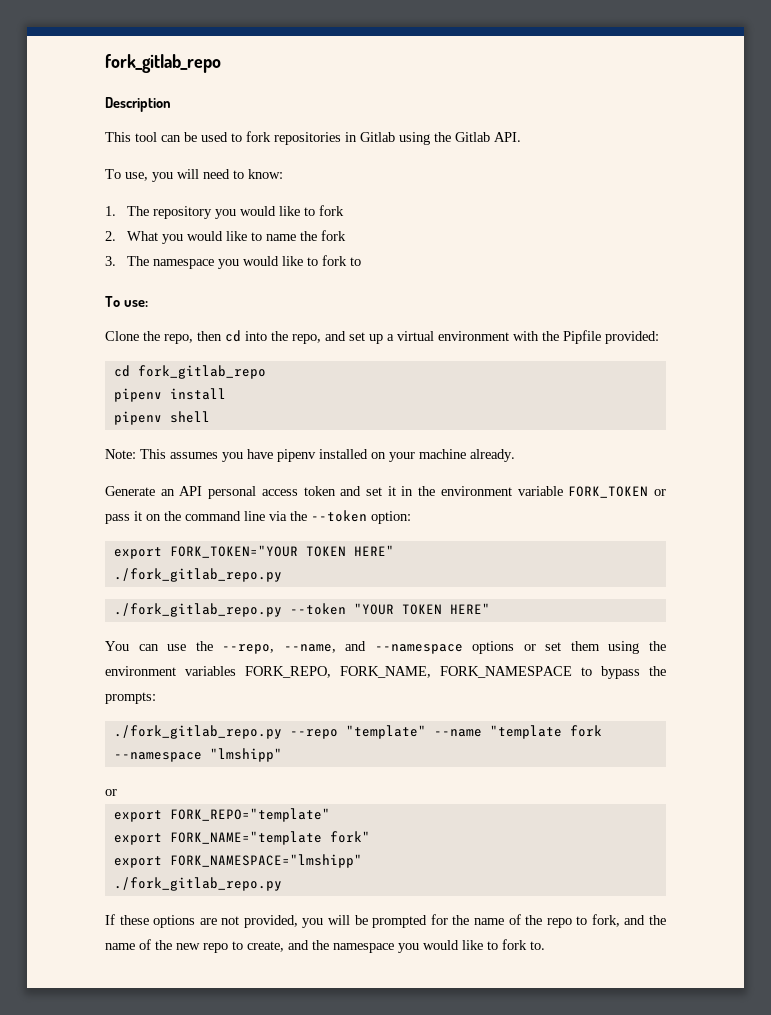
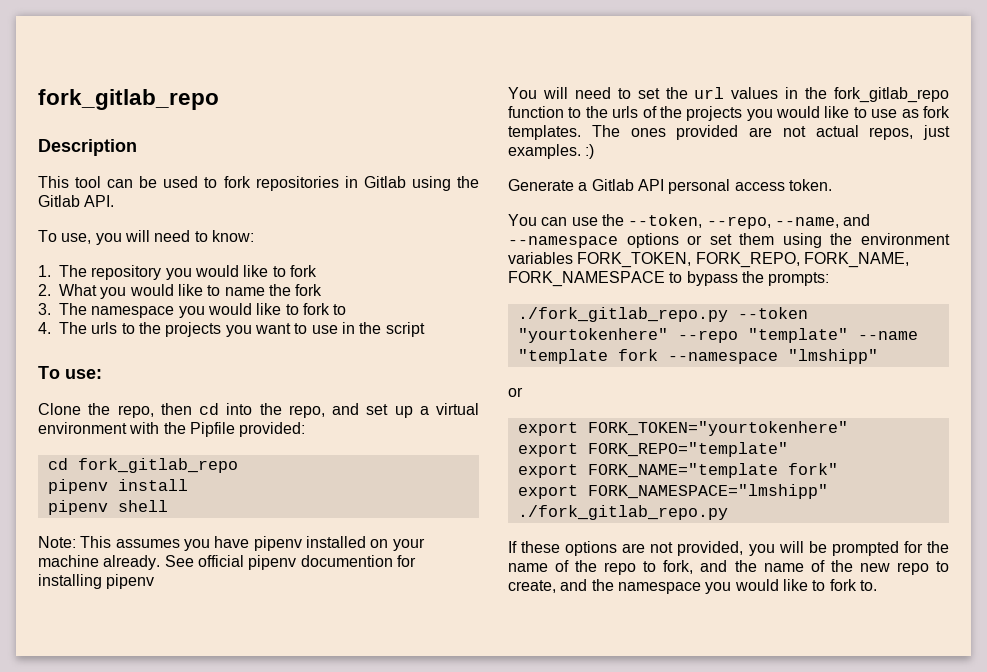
+ 4. The urls to the projects you want to use in the script
+ See official pipenv documention for installing pipenv
+ You will need to set the url values in the fork_gitlab_repo function to the urls of the projects you would like to use as fork templates. The ones provided are not actual repos, just examples. :)
- Generate an API personal access token and set it in the environment variable FORK_TOKEN or pass it on the command line via the --token option:
- export FORK_TOKEN="YOUR TOKEN HERE"
- ./fork_gitlab_repo.py
- ./fork_gitlab_repo.py --token "YOUR TOKEN HERE"
+ Generate a Gitlab API personal access token.
- You can use the --repo, --name, and --namespace options or set them using the environment variables FORK_REPO, FORK_NAME, FORK_NAMESPACE to bypass the prompts:
+ You can use the --token, --repo, --name, and --namespace options or set them using the environment variables FORK_TOKEN, FORK_REPO, FORK_NAME, FORK_NAMESPACE to bypass the prompts:
- ./fork_gitlab_repo.py --repo "template" --name "template fork --namespace "lmshipp"
+ ./fork_gitlab_repo.py --token "yourtokenhere" --repo "template" --name "template fork --namespace "lmshipp"
+ export FORK_TOKEN="yourtokenhere"

